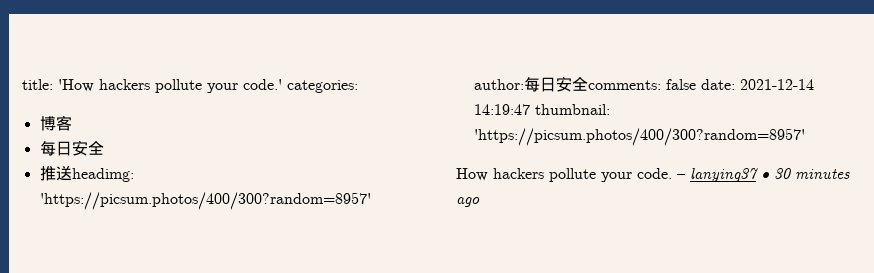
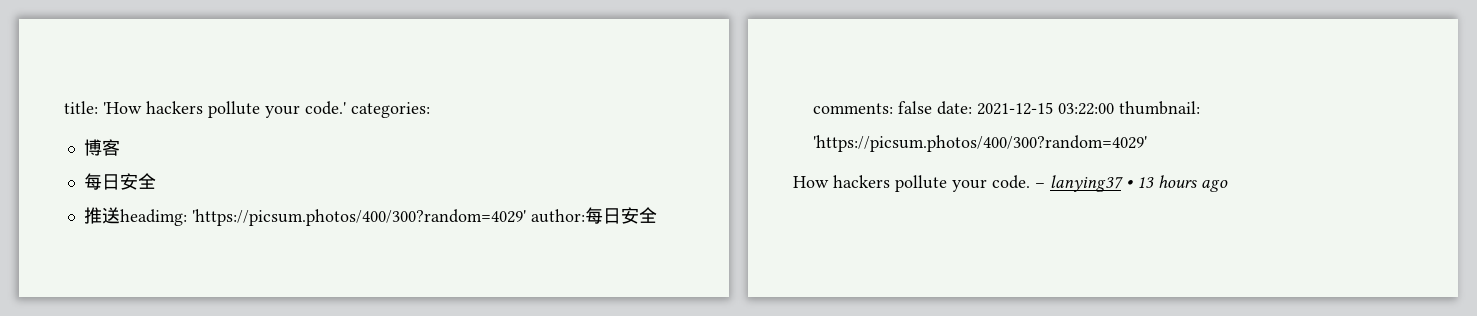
- 推送headimg: 'https://picsum.photos/400/300?random=8957' author:每日安全comments: false date: 2021-12-14 14:19:47 thumbnail: 'https://picsum.photos/400/300?random=8957'
+ 推送headimg: 'https://picsum.photos/400/300?random=4029' author:每日安全comments: false date: 2021-12-15 03:22:00 thumbnail: 'https://picsum.photos/400/300?random=4029'
- – lanying37 • 30 minutes ago
+ – lanying37 • 13 hours ago

